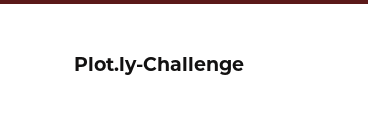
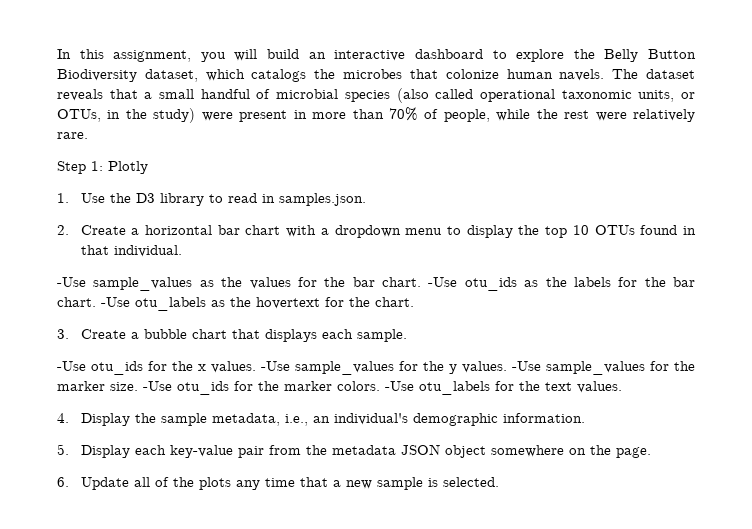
- Plot.ly-Challenge
+ In this assignment, you will build an interactive dashboard to explore the Belly Button Biodiversity dataset, which catalogs the microbes that colonize human navels. The dataset reveals that a small handful of microbial species (also called operational taxonomic units, or OTUs, in the study) were present in more than 70% of people, while the rest were relatively rare.
+ Step 1: Plotly
+ 1. Use the D3 library to read in samples.json.
+ 2. Create a horizontal bar chart with a dropdown menu to display the top 10 OTUs found in that individual.
+ -Use sample_values as the values for the bar chart. -Use otu_ids as the labels for the bar chart. -Use otu_labels as the hovertext for the chart.
+ 3. Create a bubble chart that displays each sample.
+ -Use otu_ids for the x values. -Use sample_values for the y values. -Use sample_values for the marker size. -Use otu_ids for the marker colors. -Use otu_labels for the text values.
+ 4. Display the sample metadata, i.e., an individual's demographic information.
+ 5. Display each key-value pair from the metadata JSON object somewhere on the page.
+ 6. Update all of the plots any time that a new sample is selected.

